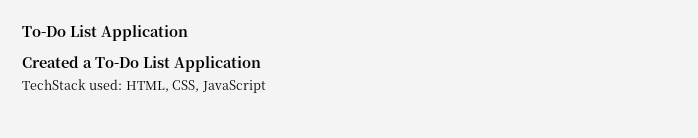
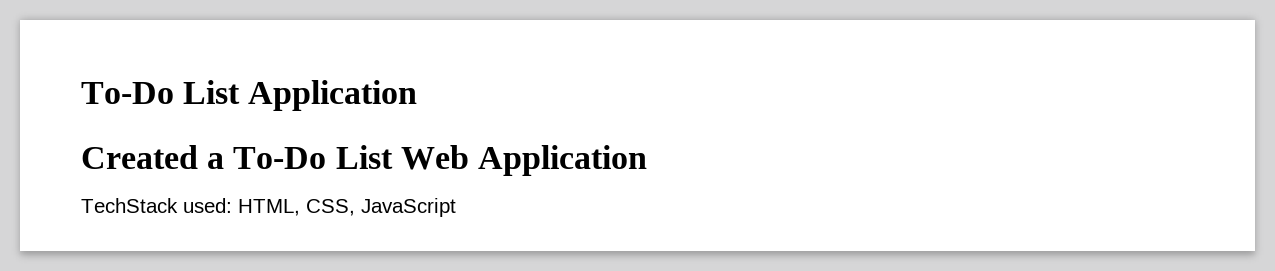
- Created a To-Do List Application
+ Created a To-Do List Web Application

